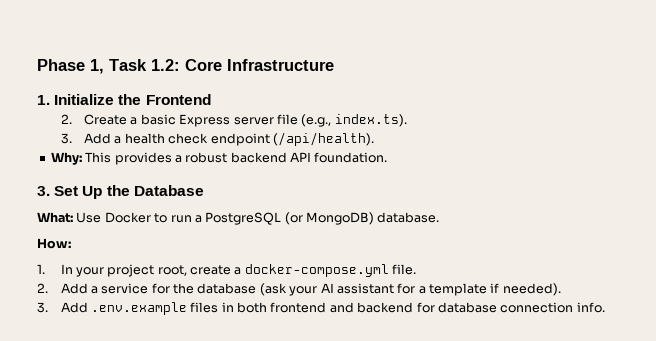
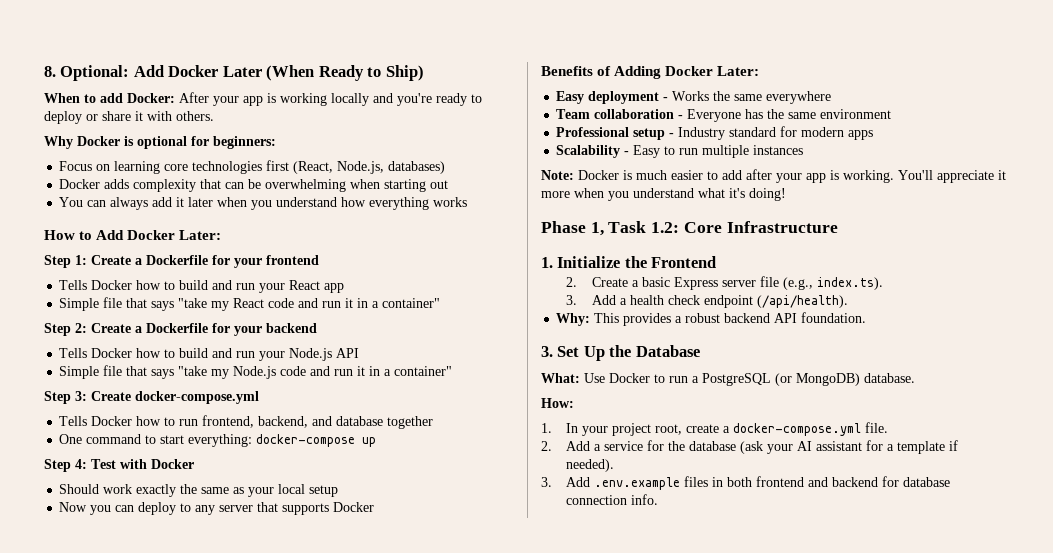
+ 8. Optional: Add Docker Later (When Ready to Ship)
+ When to add Docker: After your app is working locally and you're ready to deploy or share it with others.
+ Why Docker is optional for beginners:
+ Focus on learning core technologies first (React, Node.js, databases)
+ Docker adds complexity that can be overwhelming when starting out
+ You can always add it later when you understand how everything works
+ How to Add Docker Later:
+ Step 1: Create a Dockerfile for your frontend
+ Tells Docker how to build and run your React app
+ Simple file that says "take my React code and run it in a container"
+ Step 2: Create a Dockerfile for your backend
+ Tells Docker how to build and run your Node.js API
+ Simple file that says "take my Node.js code and run it in a container"
+ Step 3: Create docker-compose.yml
+ Tells Docker how to run frontend, backend, and database together
+ One command to start everything: docker-compose up
+ Step 4: Test with Docker
+ Should work exactly the same as your local setup
+ Now you can deploy to any server that supports Docker
+ Benefits of Adding Docker Later:
+ Easy deployment - Works the same everywhere
+ Team collaboration - Everyone has the same environment
+ Professional setup - Industry standard for modern apps
+ Scalability - Easy to run multiple instances
+ Note: Docker is much easier to add after your app is working. You'll appreciate it more when you understand what it's doing!

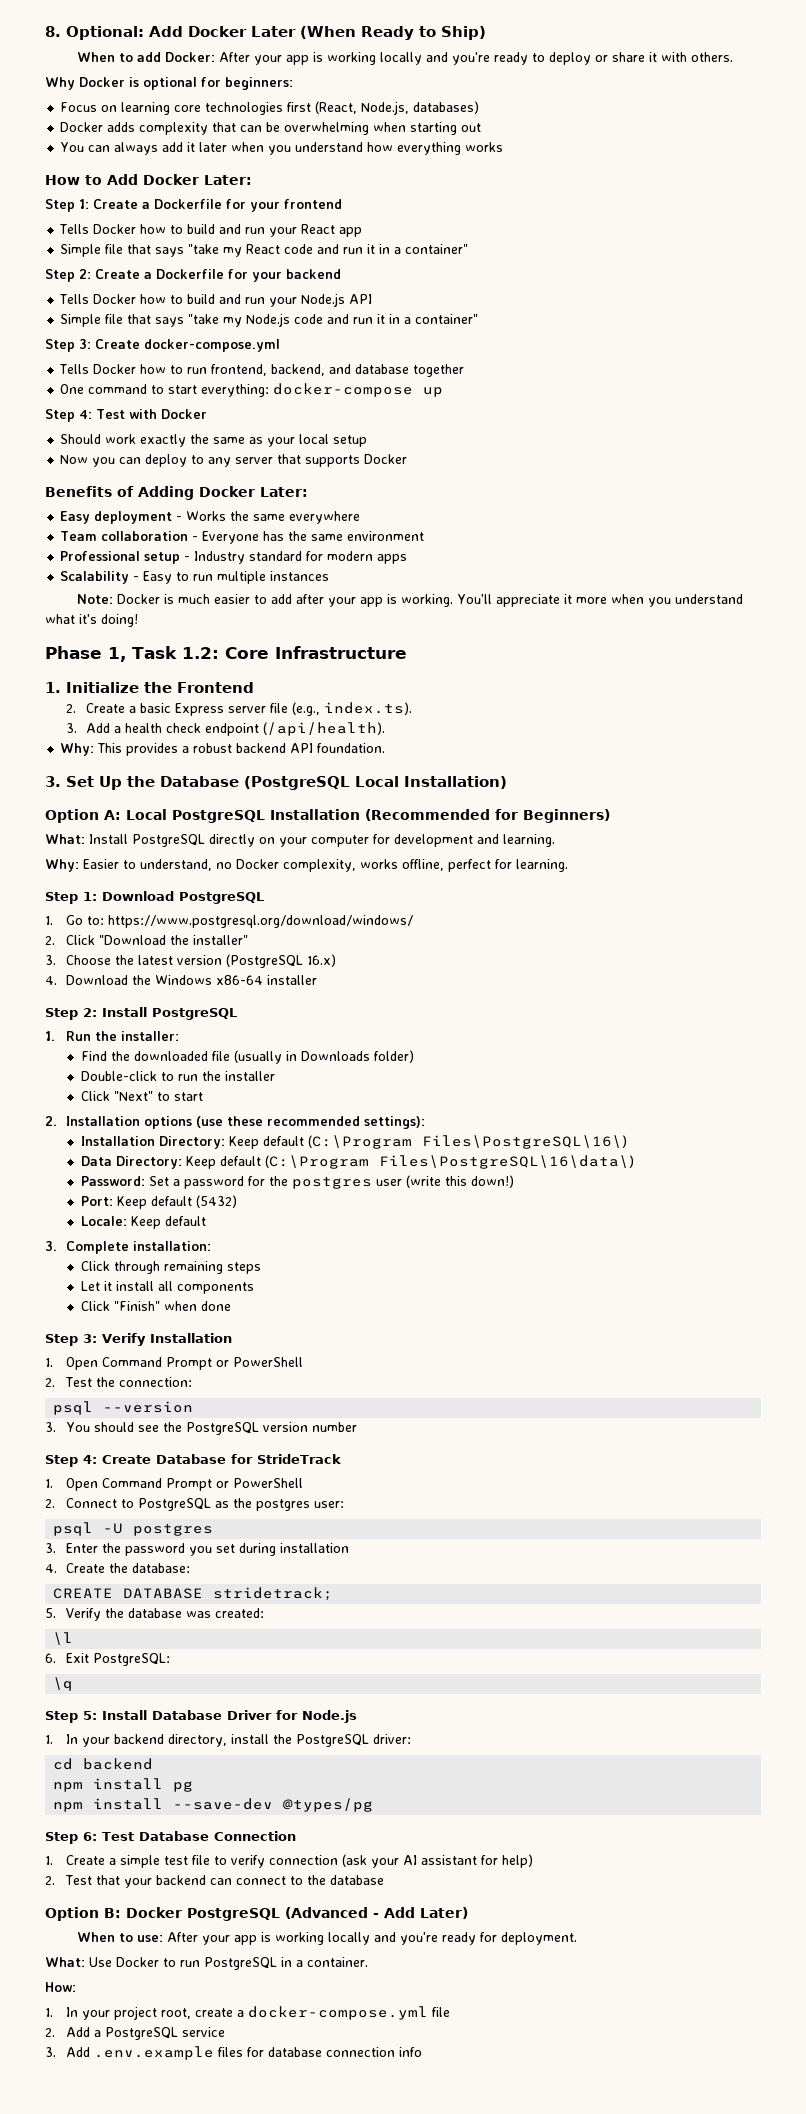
- 3. Set Up the Database
+ 3. Set Up the Database (PostgreSQL Local Installation)
+ Option A: Local PostgreSQL Installation (Recommended for Beginners)
+ What: Install PostgreSQL directly on your computer for development and learning.
+ Why: Easier to understand, no Docker complexity, works offline, perfect for learning.
+ Step 1: Download PostgreSQL
+ 1. Go to: https://www.postgresql.org/download/windows/
+ 2. Click "Download the installer"
+ 3. Choose the latest version (PostgreSQL 16.x)
+ 4. Download the Windows x86-64 installer
+ Step 2: Install PostgreSQL
+ 1. Run the installer:
+ Find the downloaded file (usually in Downloads folder)
+ Double-click to run the installer
+ Click "Next" to start
+ 2. Installation options (use these recommended settings):
+ Installation Directory: Keep default (C:\Program Files\PostgreSQL\16\)
+ Data Directory: Keep default (C:\Program Files\PostgreSQL\16\data\)
+ Password: Set a password for the postgres user (write this down!)
+ Port: Keep default (5432)
+ Locale: Keep default
+ 3. Complete installation:
+ Click through remaining steps
+ Let it install all components
+ Click "Finish" when done
+ Step 3: Verify Installation
+ 1. Open Command Prompt or PowerShell
+ 2. Test the connection:
+ psql --version
+ 3. You should see the PostgreSQL version number
+ Step 4: Create Database for StrideTrack
+ 1. Open Command Prompt or PowerShell
+ 2. Connect to PostgreSQL as the postgres user:
+ psql -U postgres
+ 3. Enter the password you set during installation
+ 4. Create the database:
+ CREATE DATABASE stridetrack;
+ 5. Verify the database was created:
+ \l
+ 6. Exit PostgreSQL:
+ \q
+ Step 5: Install Database Driver for Node.js
+ 1. In your backend directory, install the PostgreSQL driver:
+ cd backend
+ npm install pg
+ npm install --save-dev @types/pg
+ Step 6: Test Database Connection
+ 1. Create a simple test file to verify connection (ask your AI assistant for help)
+ 2. Test that your backend can connect to the database
+ Option B: Docker PostgreSQL (Advanced - Add Later)
+ When to use: After your app is working locally and you're ready for deployment.
- What: Use Docker to run a PostgreSQL (or MongoDB) database.
+ What: Use Docker to run PostgreSQL in a container.
- 1. In your project root, create a docker-compose.yml file.
+ 1. In your project root, create a docker-compose.yml file
- 2. Add a service for the database (ask your AI assistant for a template if needed).
+ 2. Add a PostgreSQL service
- 3. Add .env.example files in both frontend and backend for database connection info.
+ 3. Add .env.example files for database connection info

